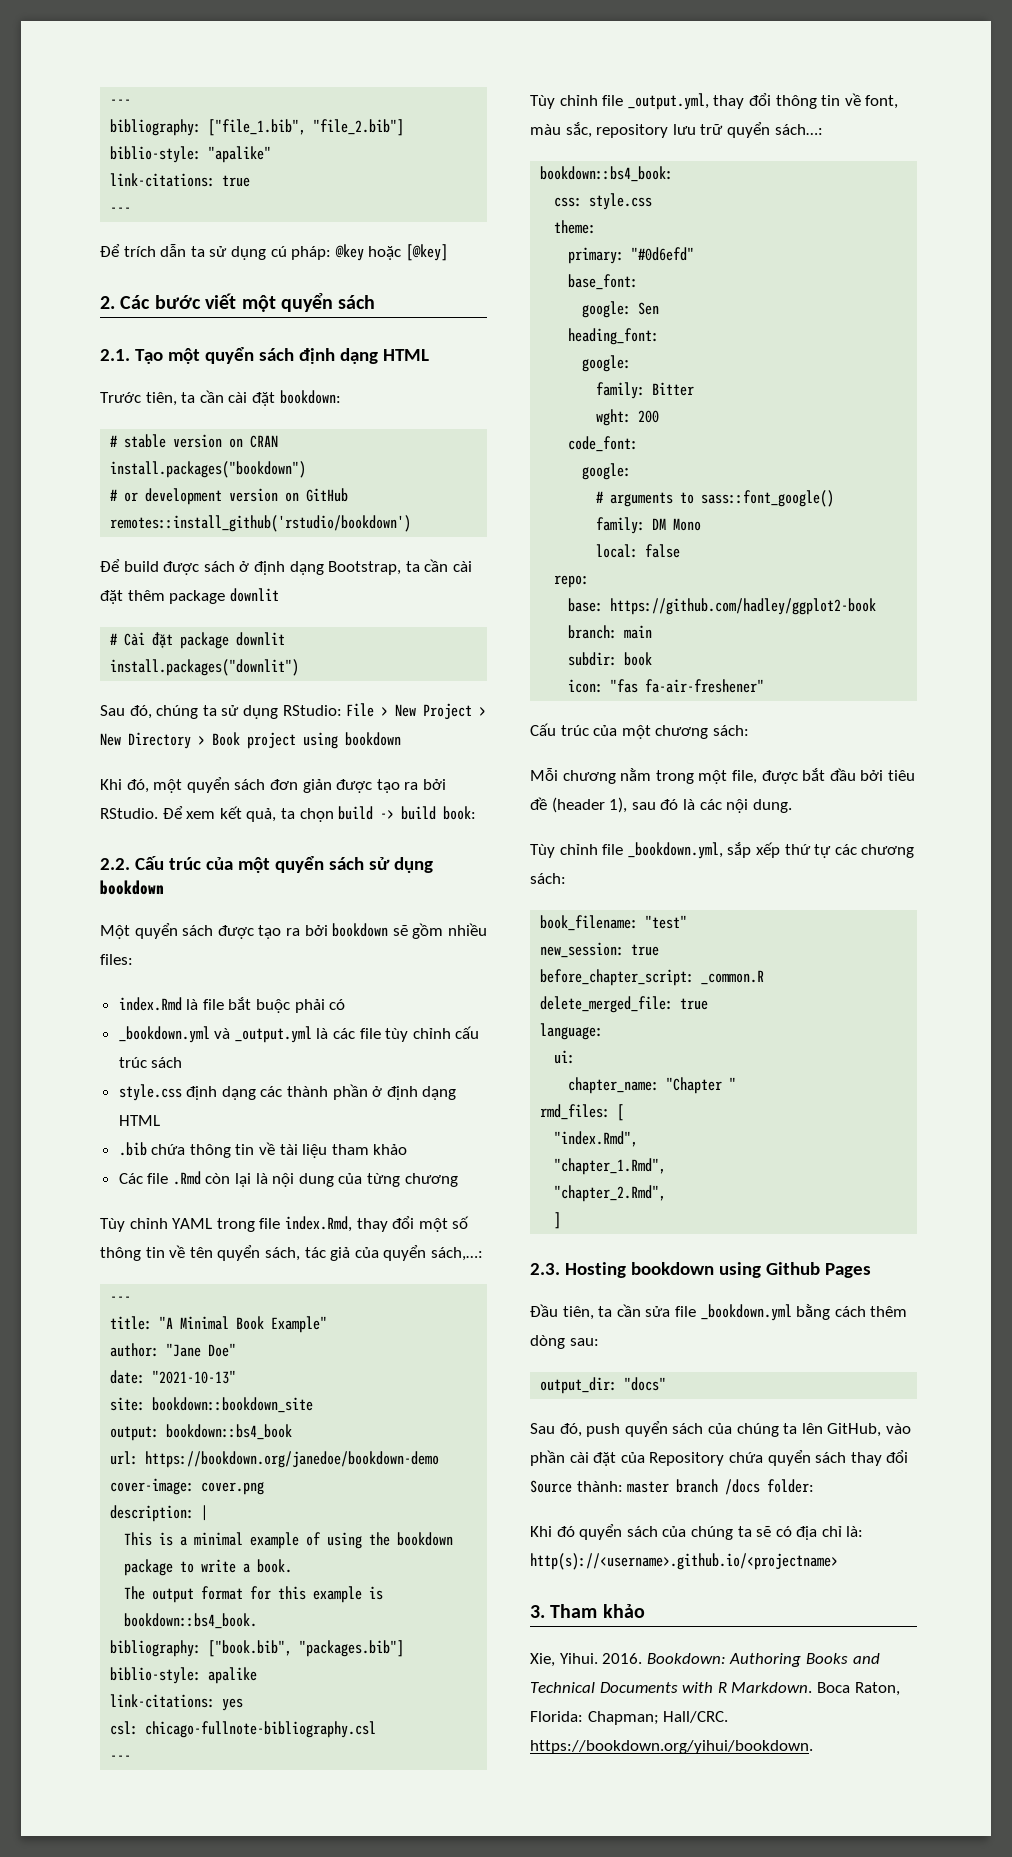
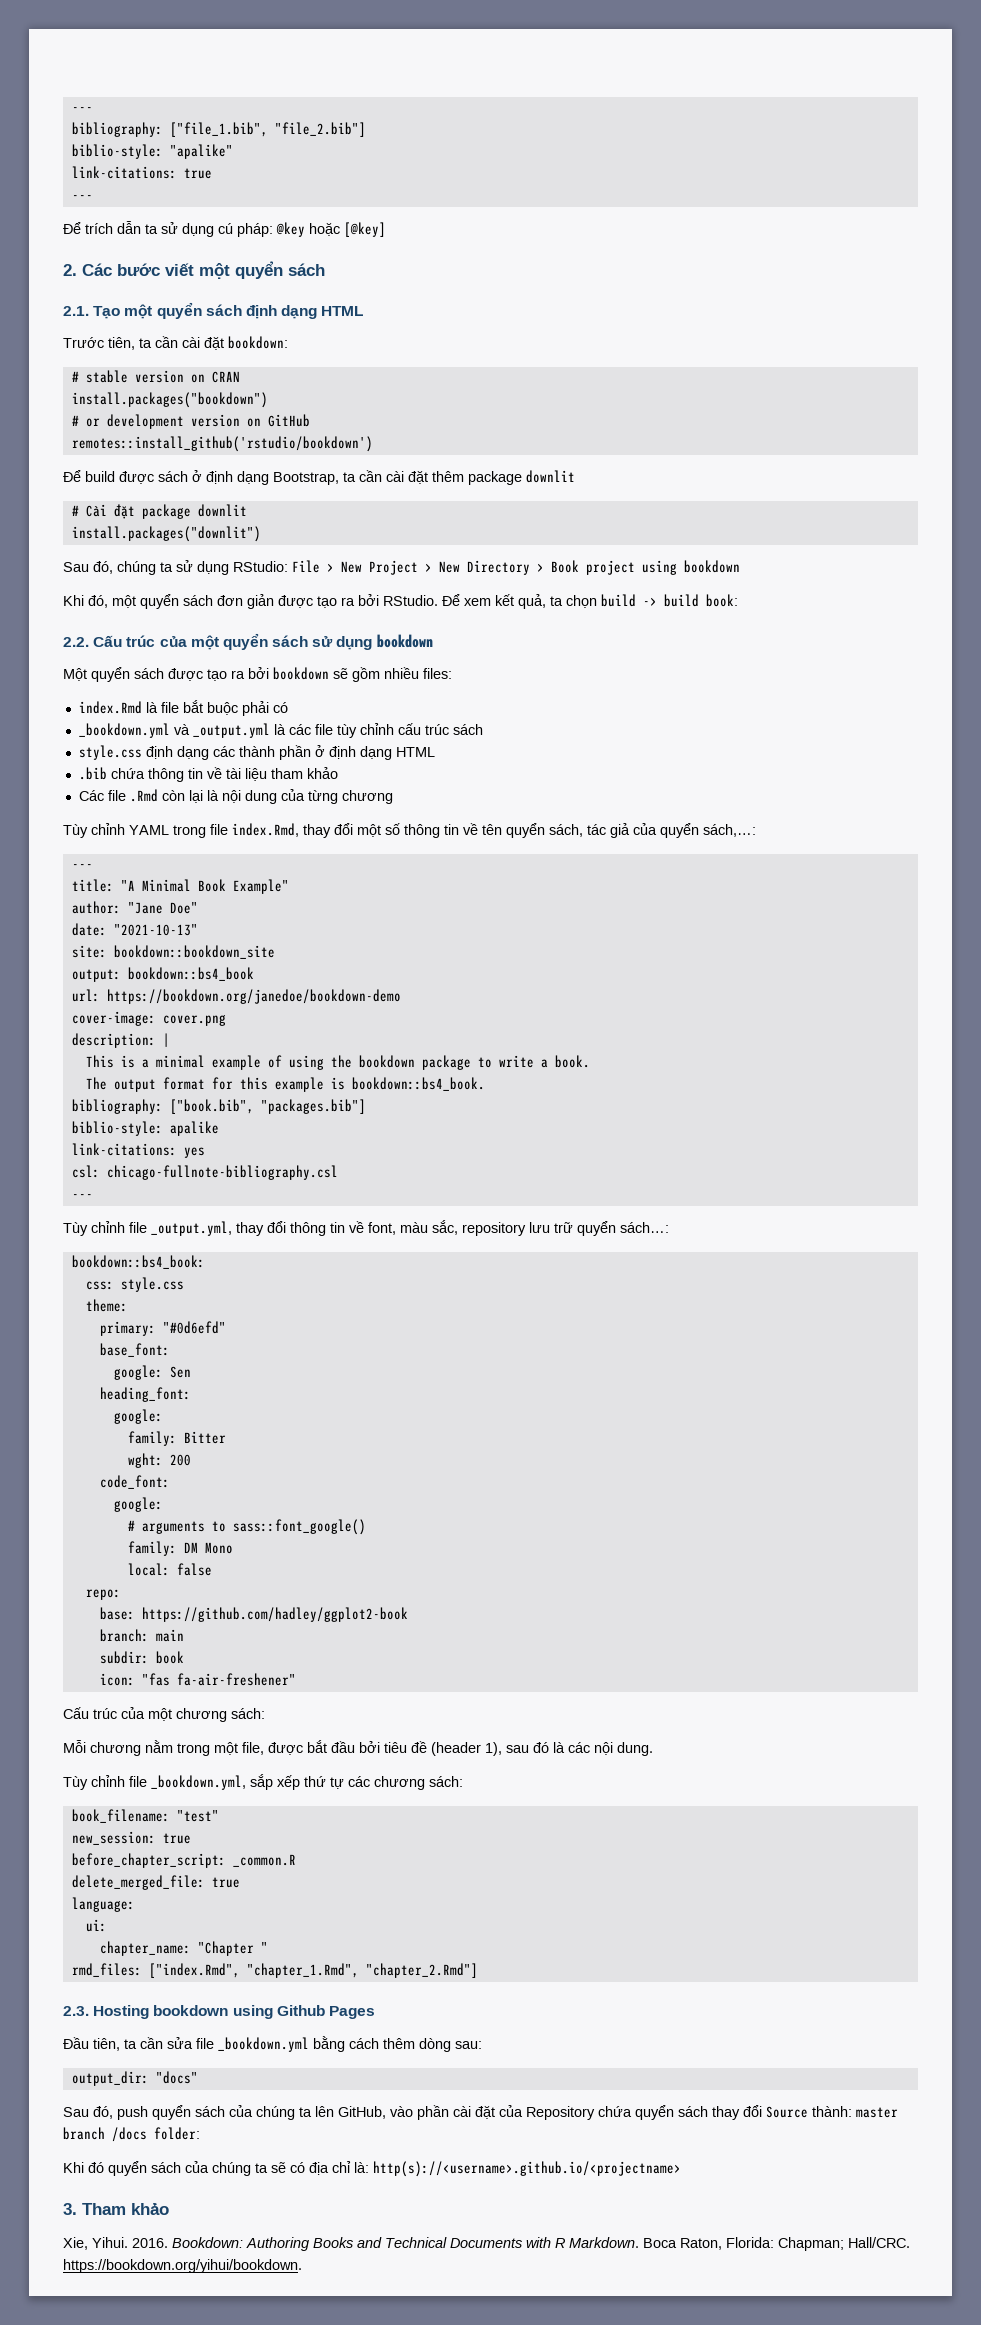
- rmd_files: [
- "index.Rmd",
- "chapter_1.Rmd",
- "chapter_2.Rmd",
- ]
+ rmd_files: ["index.Rmd", "chapter_1.Rmd", "chapter_2.Rmd"]

